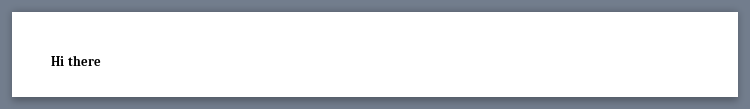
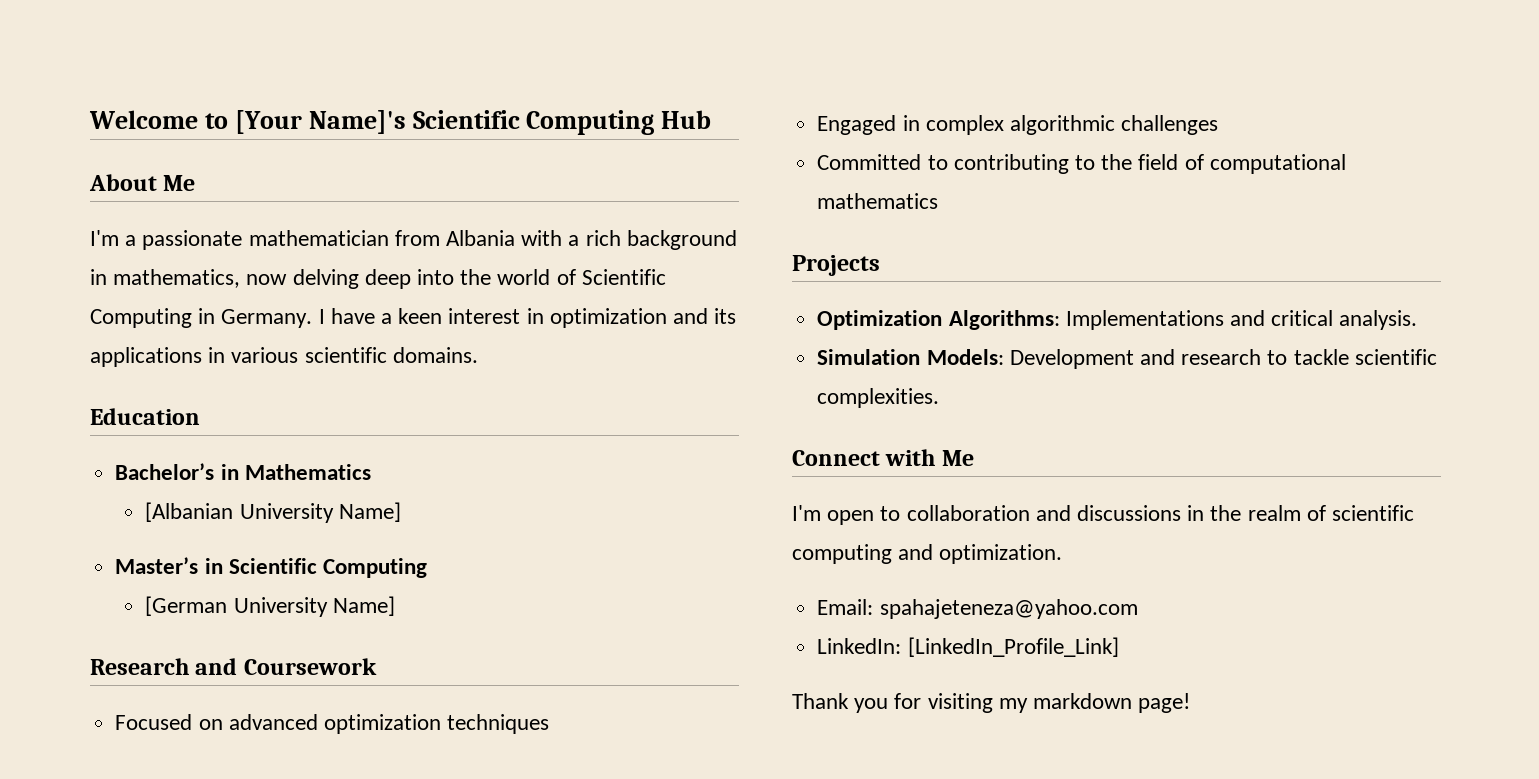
- Hi there
+ Welcome to [Your Name]'s Scientific Computing Hub
+ About Me
+ I'm a passionate mathematician from Albania with a rich background in mathematics, now delving deep into the world of Scientific Computing in Germany. I have a keen interest in optimization and its applications in various scientific domains.
+ Education
+ Bachelor’s in Mathematics
+ [Albanian University Name]
+ Master’s in Scientific Computing
+ [German University Name]
+ Research and Coursework
+ Focused on advanced optimization techniques
+ Engaged in complex algorithmic challenges
+ Committed to contributing to the field of computational mathematics
+ Projects
+ Optimization Algorithms: Implementations and critical analysis.
+ Simulation Models: Development and research to tackle scientific complexities.
+ Connect with Me
+ I'm open to collaboration and discussions in the realm of scientific computing and optimization.
+ Email: spahajeteneza@yahoo.com
+ LinkedIn: [LinkedIn_Profile_Link]
+ Thank you for visiting my markdown page!

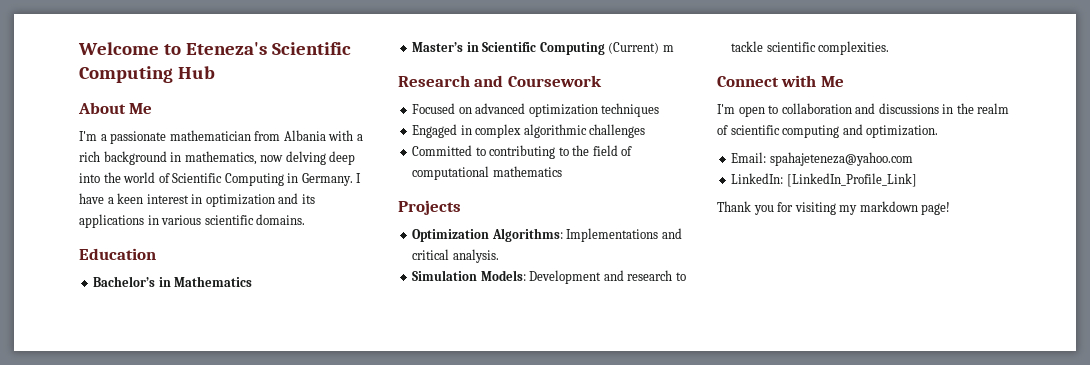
- Welcome to [Your Name]'s Scientific Computing Hub
+ Welcome to Eteneza's Scientific Computing Hub
- [Albanian University Name]
- Master’s in Scientific Computing
- [German University Name]
+ Master’s in Scientific Computing (Current) m

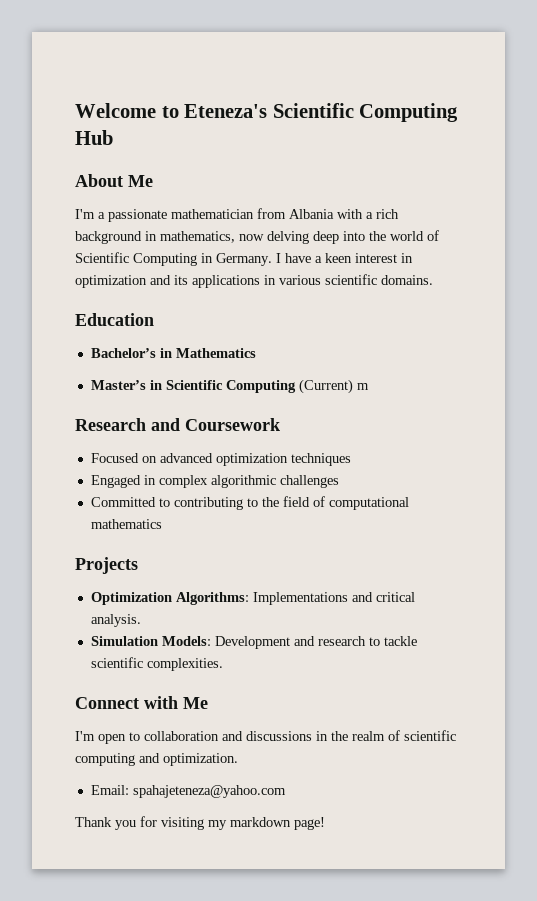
- LinkedIn: [LinkedIn_Profile_Link]

